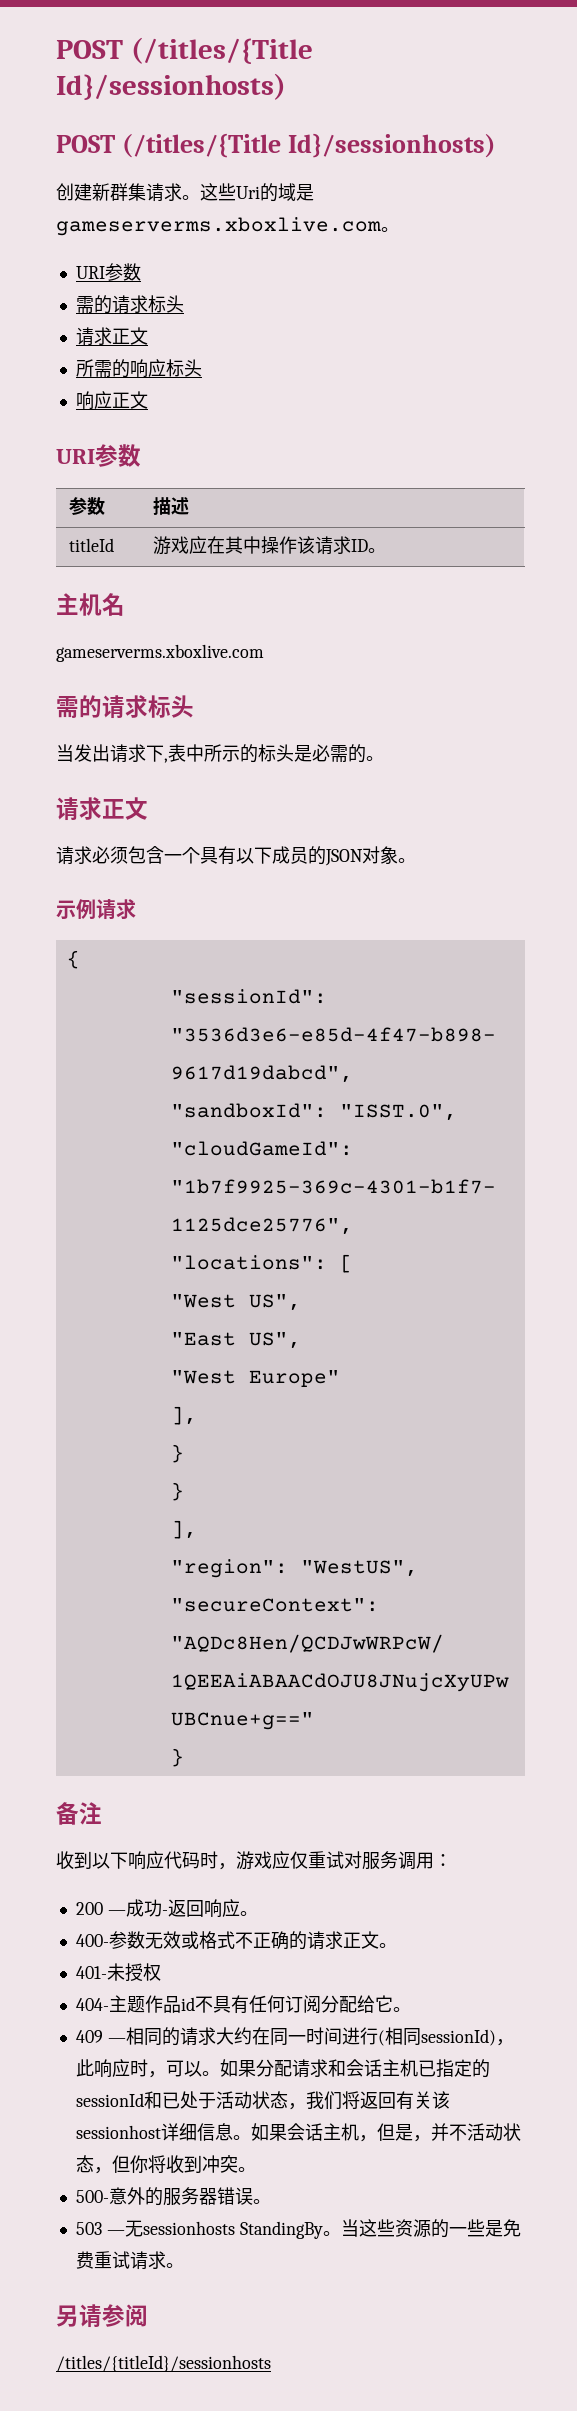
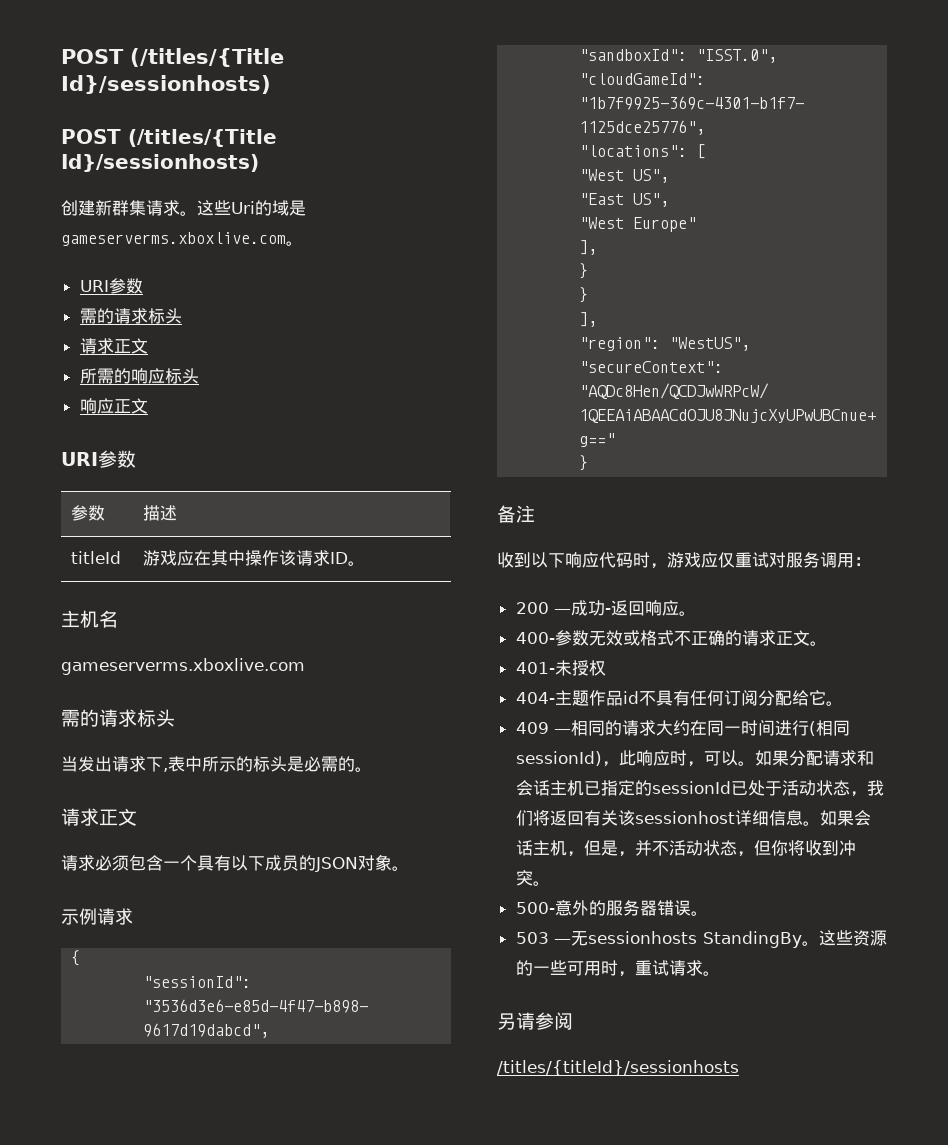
- 如果分配请求和会话主机已指定的sessionId和已处于活动状态，我们将返回有关该sessionhost详细信息。
+ 如果分配请求和会话主机已指定的sessionId已处于活动状态，我们将返回有关该sessionhost详细信息。
- 当这些资源的一些是免费重试请求。
+ 这些资源的一些可用时，重试请求。

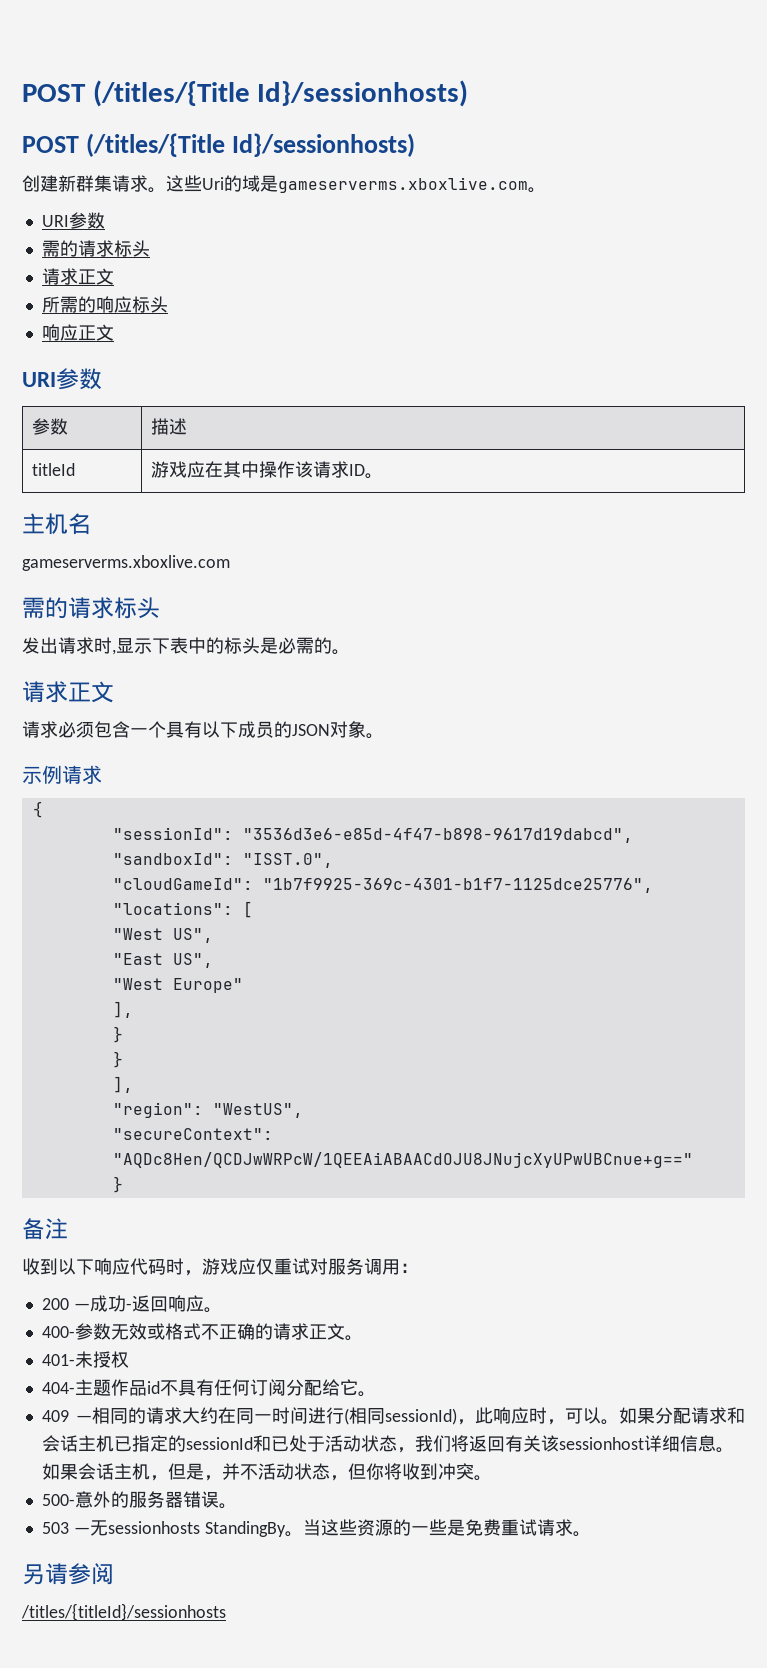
- 当发出请求下,表中所示的标头是必需的。
+ 发出请求时,显示下表中的标头是必需的。
- 如果分配请求和会话主机已指定的sessionId已处于活动状态，我们将返回有关该sessionhost详细信息。
+ 如果分配请求和会话主机已指定的sessionId和已处于活动状态，我们将返回有关该sessionhost详细信息。
- 这些资源的一些可用时，重试请求。
+ 当这些资源的一些是免费重试请求。

